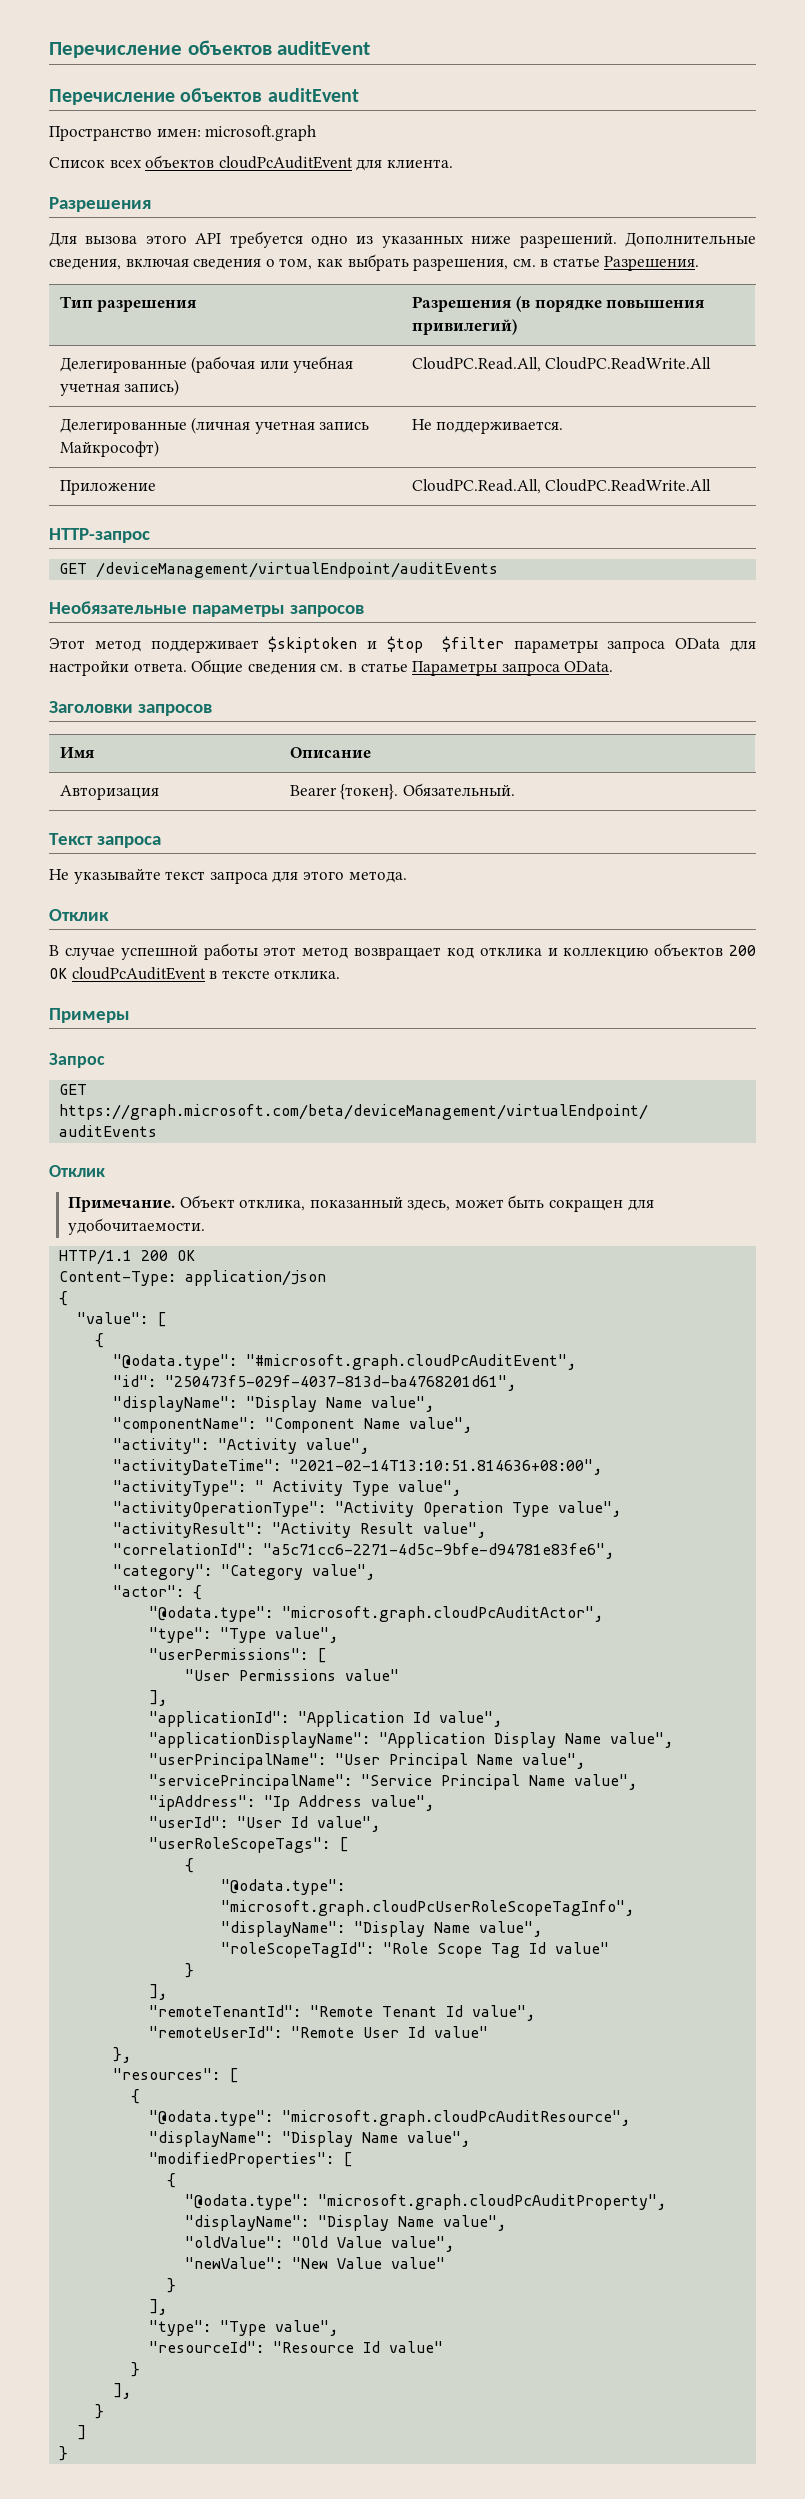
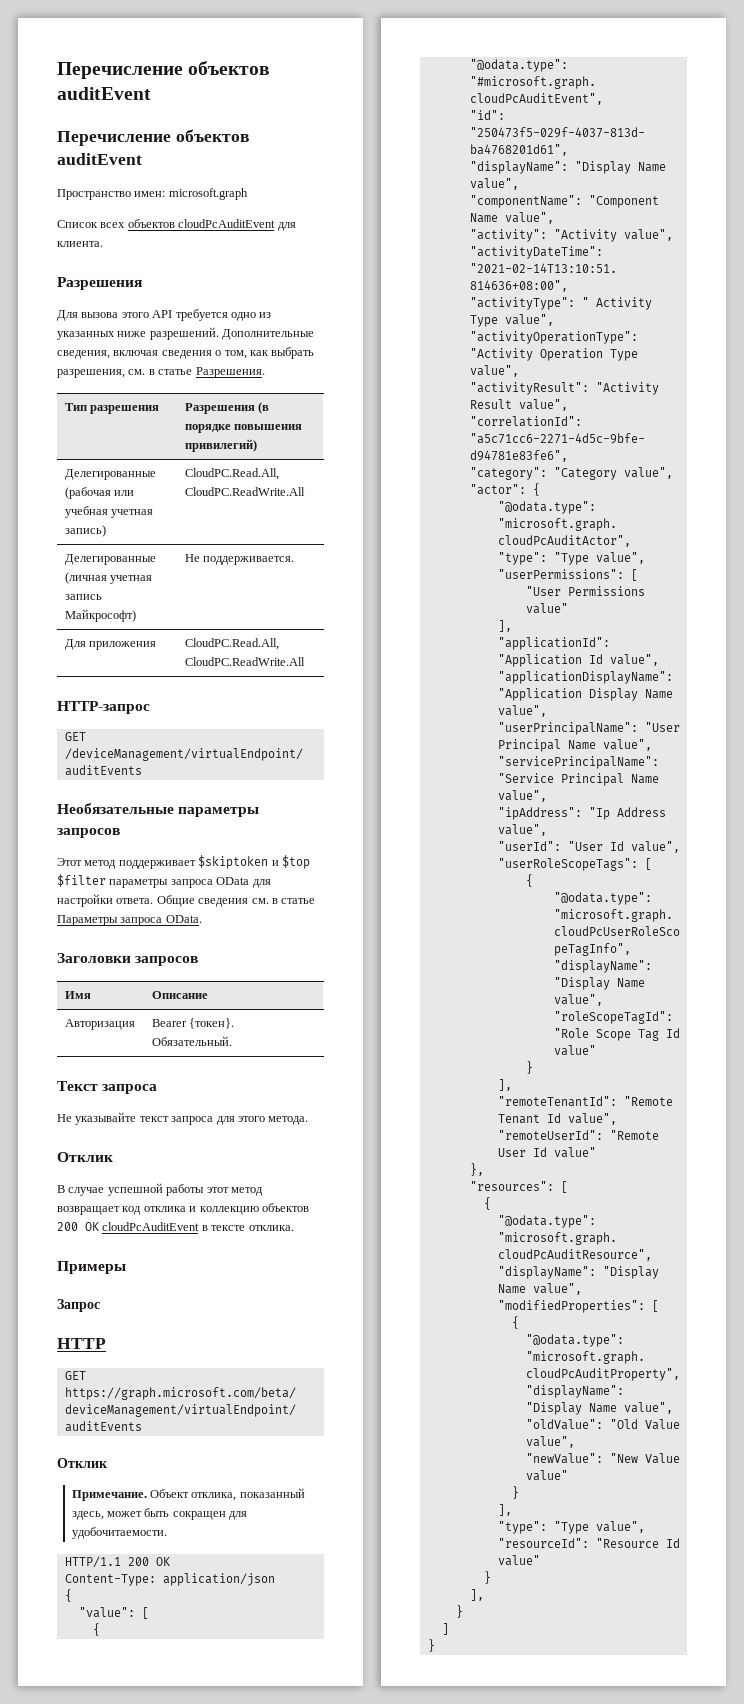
- Приложение | CloudPC.Read.All, CloudPC.ReadWrite.All
+ Для приложения | CloudPC.Read.All, CloudPC.ReadWrite.All
+ HTTP

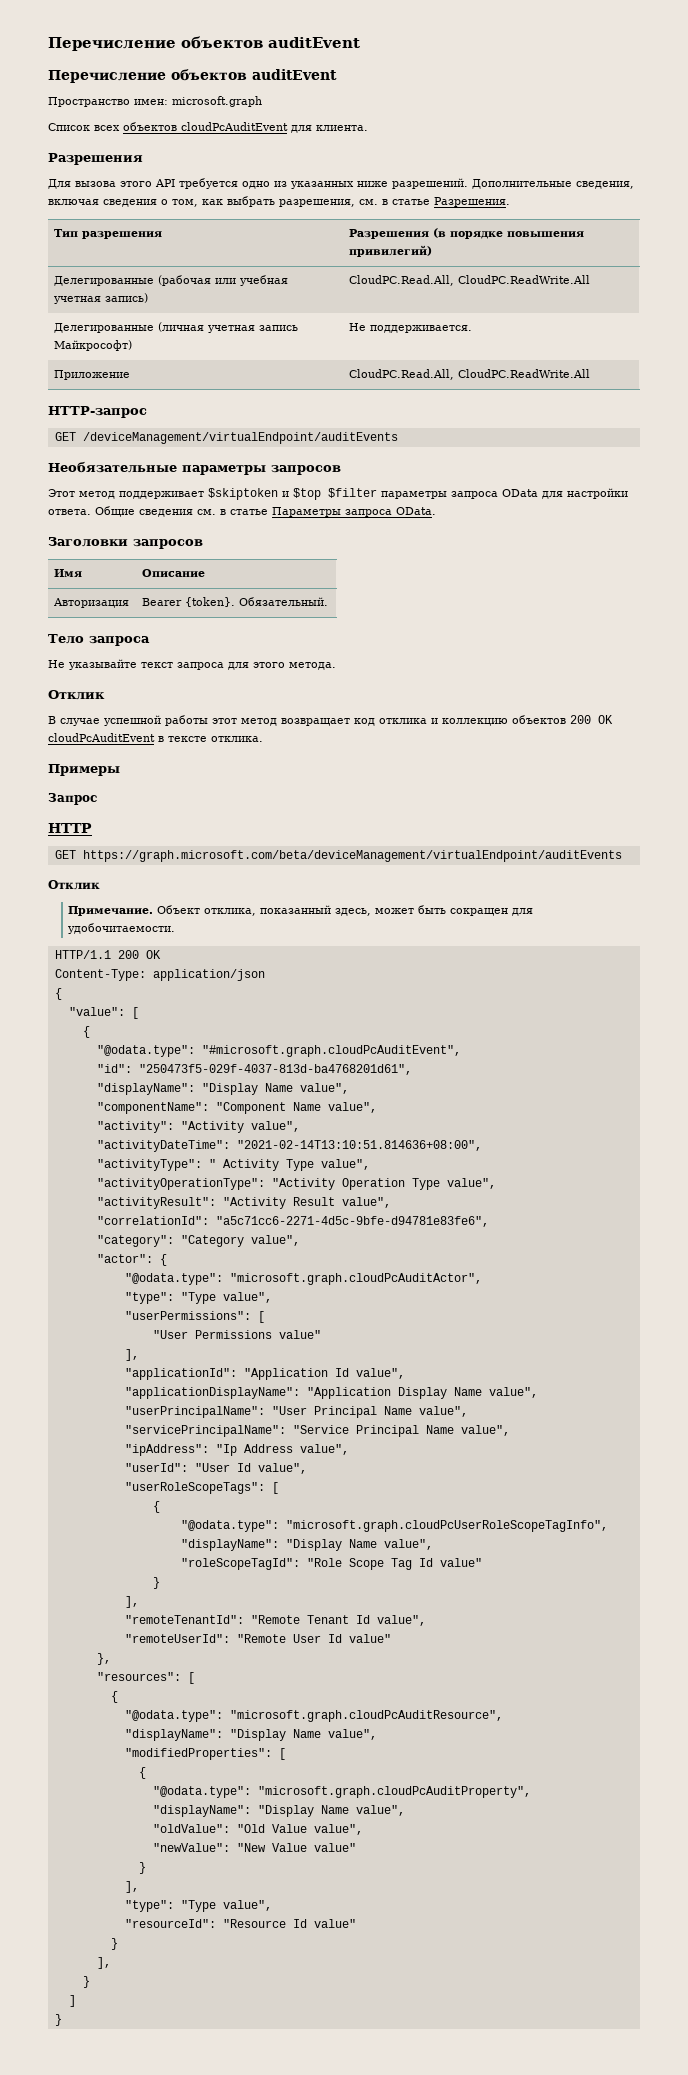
- Для приложения | CloudPC.Read.All, CloudPC.ReadWrite.All
+ Приложение | CloudPC.Read.All, CloudPC.ReadWrite.All
- Авторизация | Bearer {токен}. Обязательный.
+ Авторизация | Bearer {token}. Обязательный.
- Текст запроса
+ Тело запроса

